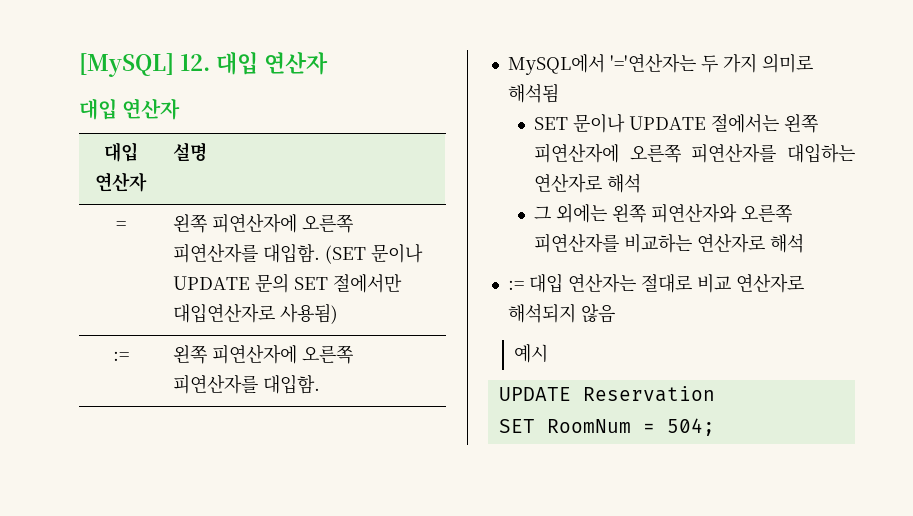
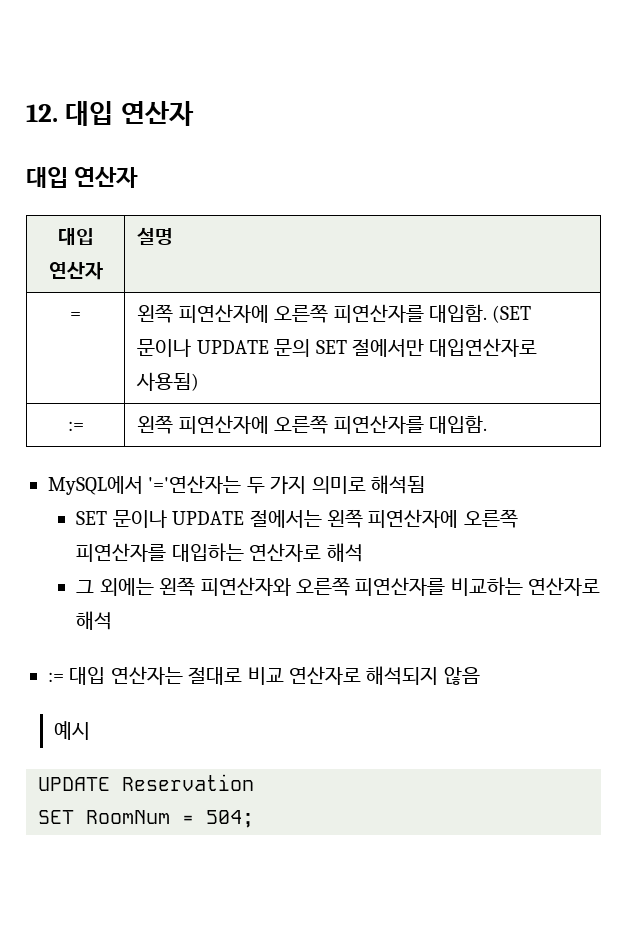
- [MySQL] 12. 대입 연산자
+ 12. 대입 연산자

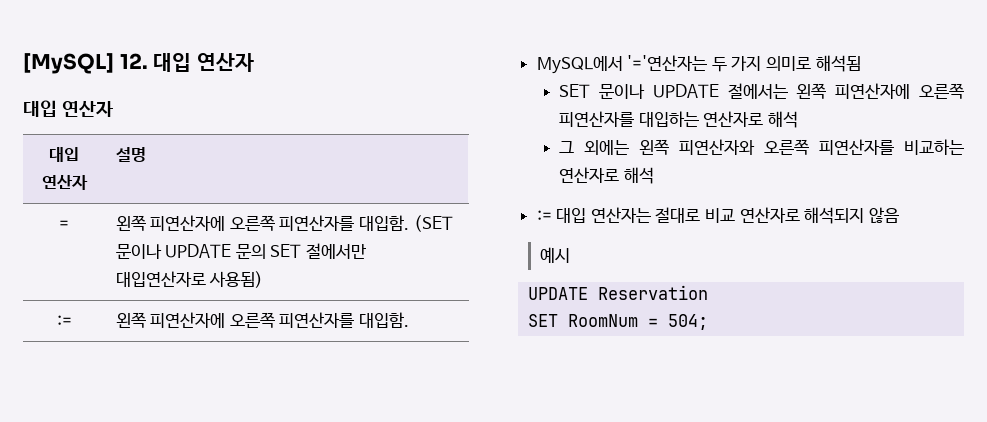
- 12. 대입 연산자
+ [MySQL] 12. 대입 연산자

